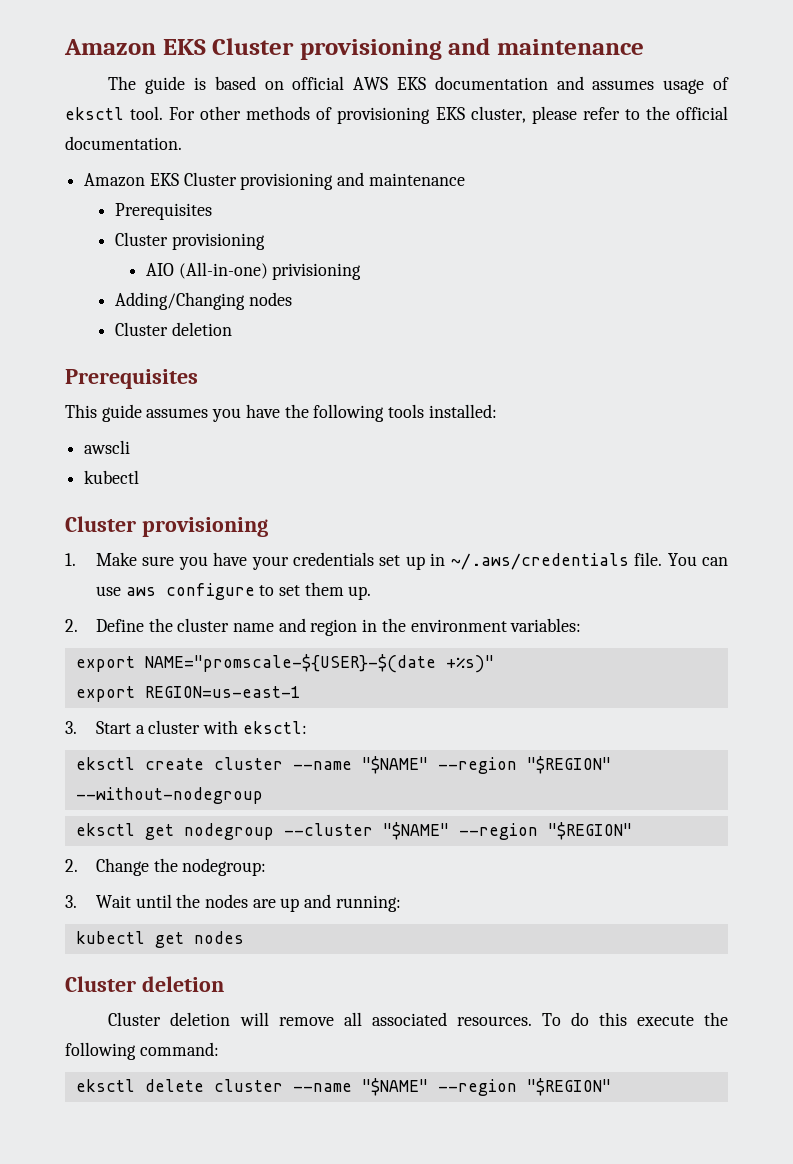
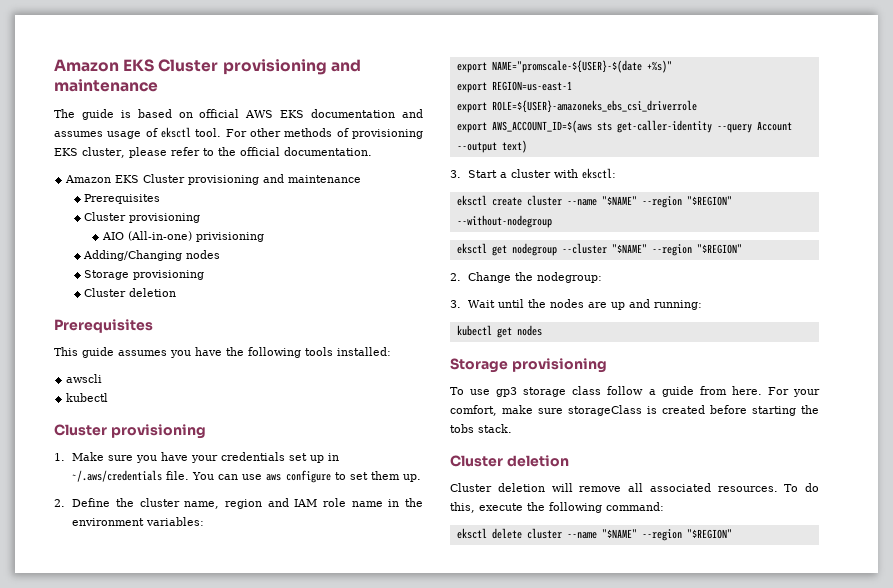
  Adding/Changing nodes
+ Storage provisioning
- 2. Define the cluster name and region in the environment variables:
+ 2. Define the cluster name, region and IAM role name in the environment variables:
+ export ROLE=${USER}-amazoneks_ebs_csi_driverrole
+ export AWS_ACCOUNT_ID=$(aws sts get-caller-identity --query Account --output text)
  kubectl get nodes
+ Storage provisioning
+ To use gp3 storage class follow a guide from here. For your comfort, make sure storageClass is created before starting the tobs stack.
- To do this execute the following command:
+ To do this, execute the following command:

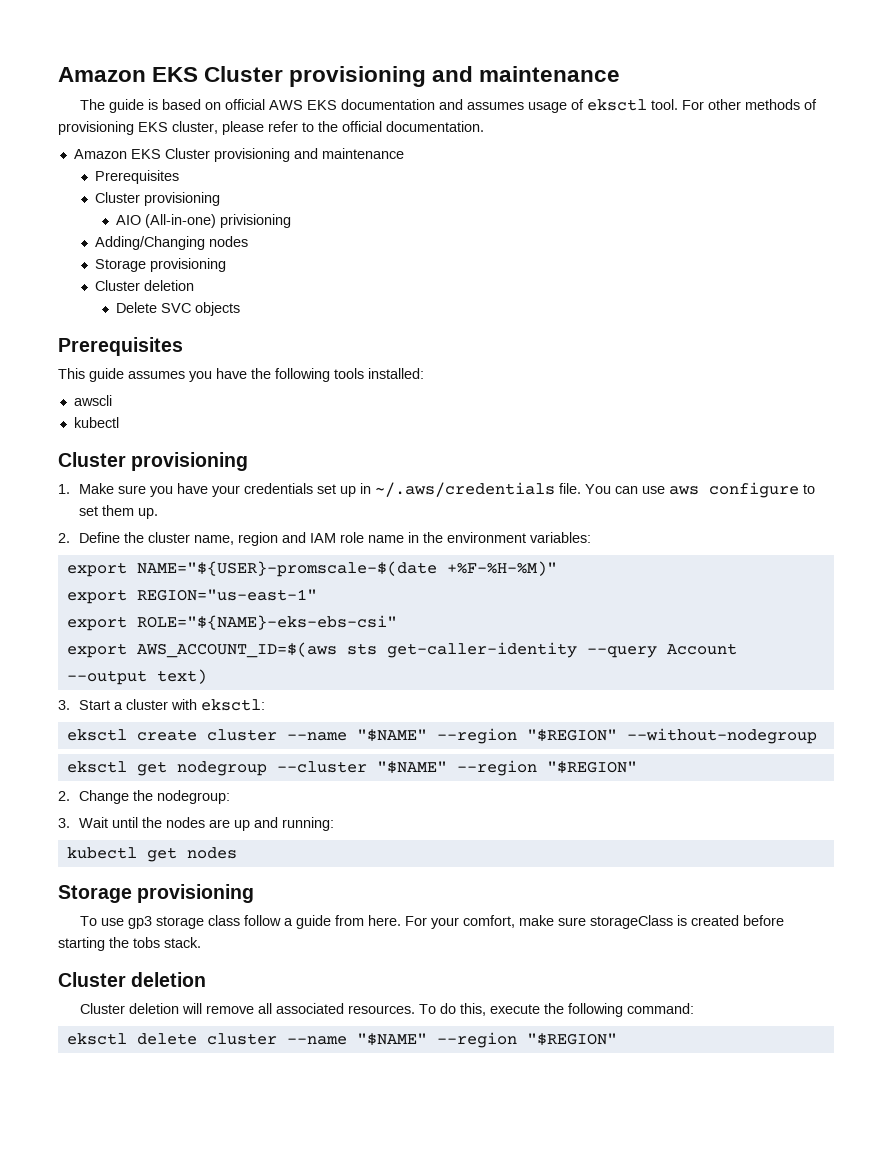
+ Delete SVC objects
- export NAME="promscale-${USER}-$(date +%s)"
- export REGION=us-east-1
- export ROLE=${USER}-amazoneks_ebs_csi_driverrole
+ export NAME="${USER}-promscale-$(date +%F-%H-%M)"
+ export REGION="us-east-1"
+ export ROLE="${NAME}-eks-ebs-csi"

